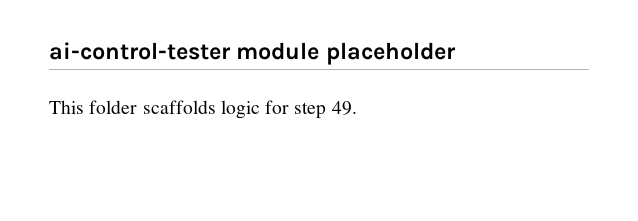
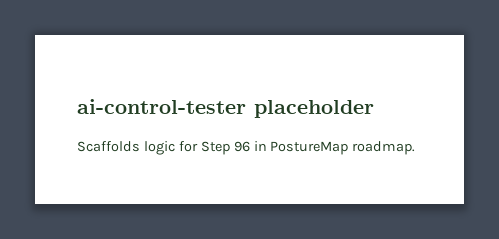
- ai-control-tester module placeholder
+ ai-control-tester placeholder
- This folder scaffolds logic for step 49.
+ Scaffolds logic for Step 96 in PostureMap roadmap.

